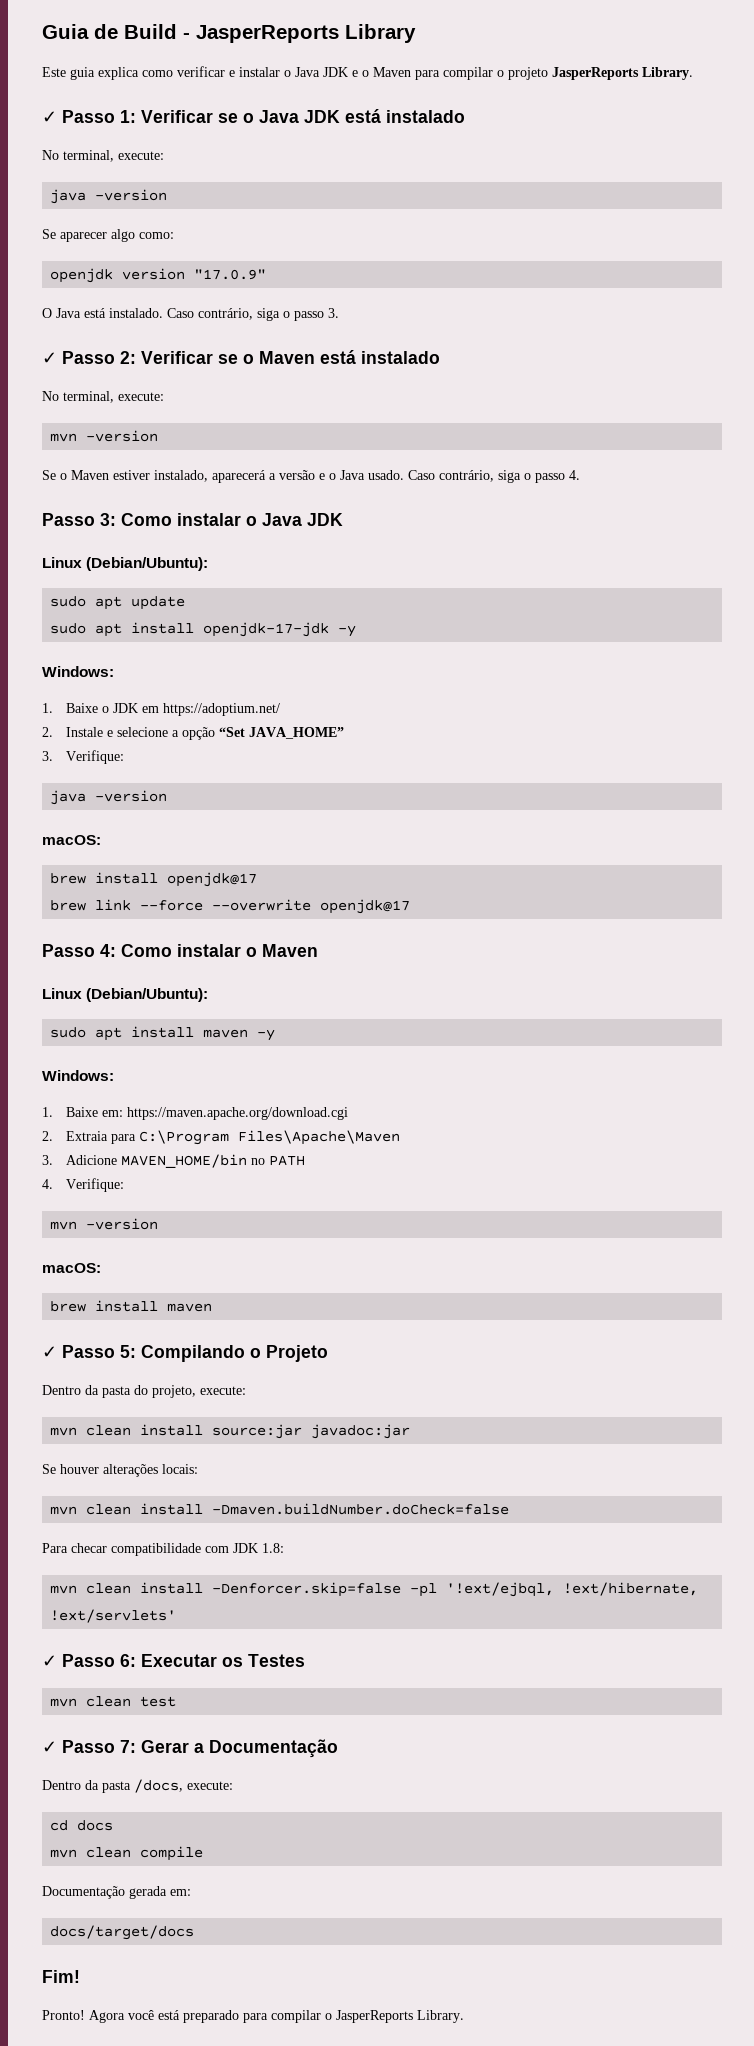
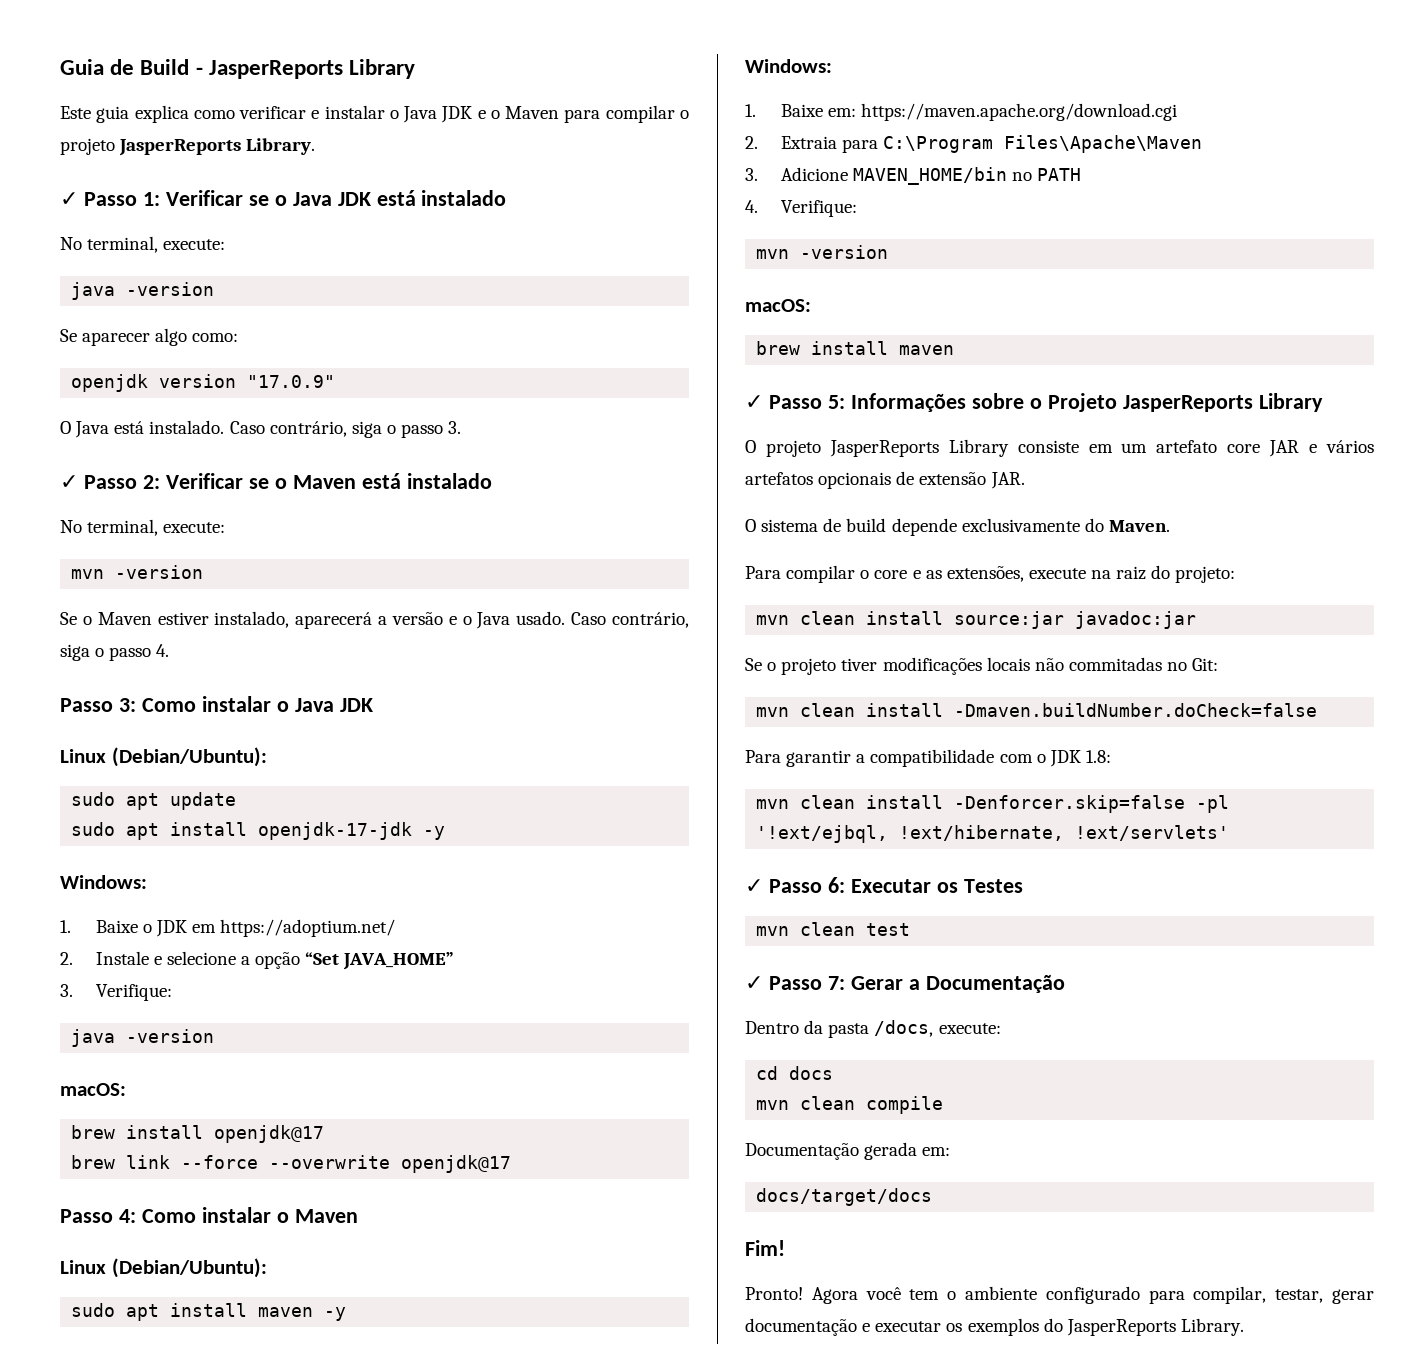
- ✓ Passo 5: Compilando o Projeto
- Dentro da pasta do projeto, execute:
+ ✓ Passo 5: Informações sobre o Projeto JasperReports Library
+ O projeto JasperReports Library consiste em um artefato core JAR e vários artefatos opcionais de extensão JAR.
+ O sistema de build depende exclusivamente do Maven.
+ Para compilar o core e as extensões, execute na raiz do projeto:
- Se houver alterações locais:
+ Se o projeto tiver modificações locais não commitadas no Git:
- Para checar compatibilidade com JDK 1.8:
+ Para garantir a compatibilidade com o JDK 1.8:
- Agora você está preparado para compilar o JasperReports Library.
+ Agora você tem o ambiente configurado para compilar, testar, gerar documentação e executar os exemplos do JasperReports Library.

